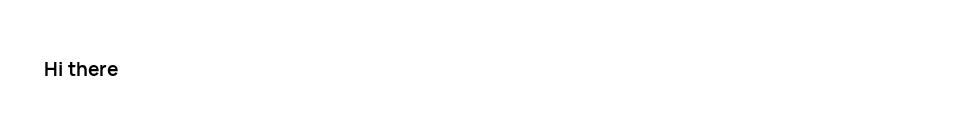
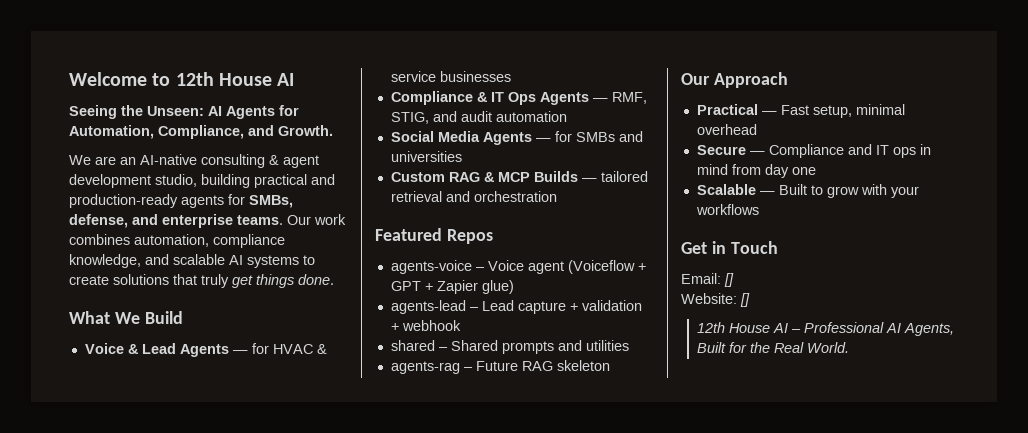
- Hi there
+ Welcome to 12th House AI
+ Seeing the Unseen: AI Agents for Automation, Compliance, and Growth.
+ We are an AI-native consulting & agent development studio, building practical and production-ready agents for SMBs, defense, and enterprise teams. Our work combines automation, compliance knowledge, and scalable AI systems to create solutions that truly get things done.
+ What We Build
+ Voice & Lead Agents — for HVAC & service businesses
+ Compliance & IT Ops Agents — RMF, STIG, and audit automation
+ Social Media Agents — for SMBs and universities
+ Custom RAG & MCP Builds — tailored retrieval and orchestration
+ Featured Repos
+ agents-voice – Voice agent (Voiceflow + GPT + Zapier glue)
+ agents-lead – Lead capture + validation + webhook
+ shared – Shared prompts and utilities
+ agents-rag – Future RAG skeleton
+ Our Approach
+ Practical — Fast setup, minimal overhead
+ Secure — Compliance and IT ops in mind from day one
+ Scalable — Built to grow with your workflows
+ Get in Touch
+ Email: []
+ Website: []
+ 12th House AI – Professional AI Agents, Built for the Real World.

